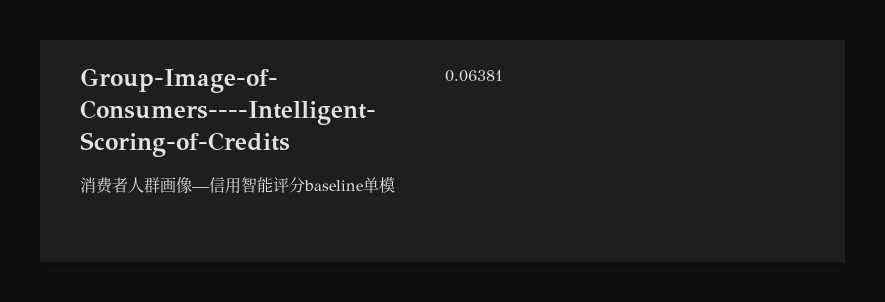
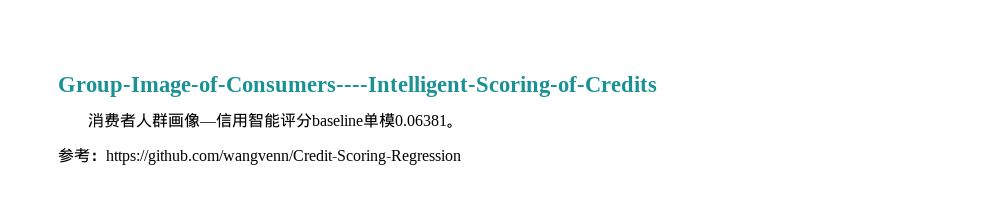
- 消费者人群画像—信用智能评分baseline单模0.06381
+ 消费者人群画像—信用智能评分baseline单模0.06381。
+ 参考：https://github.com/wangvenn/Credit-Scoring-Regression

